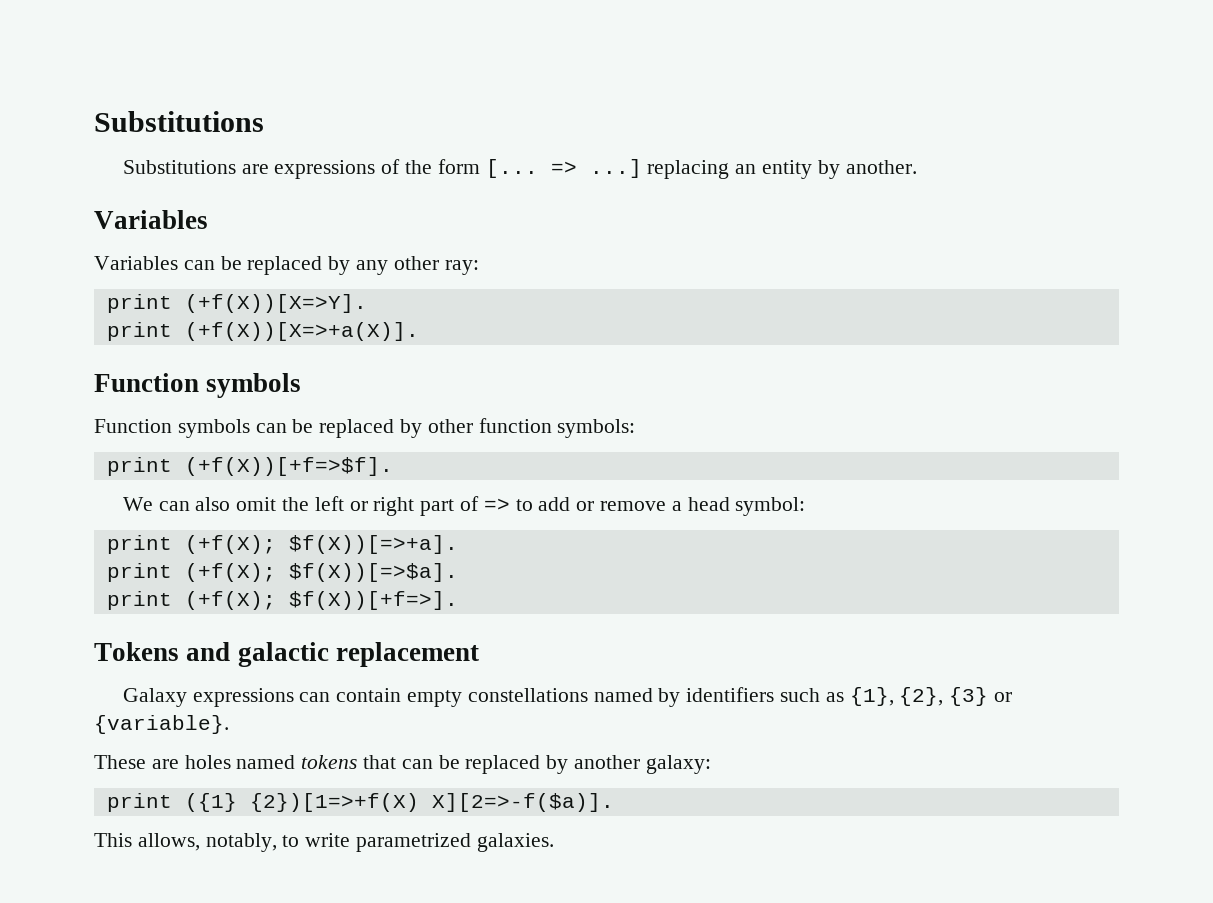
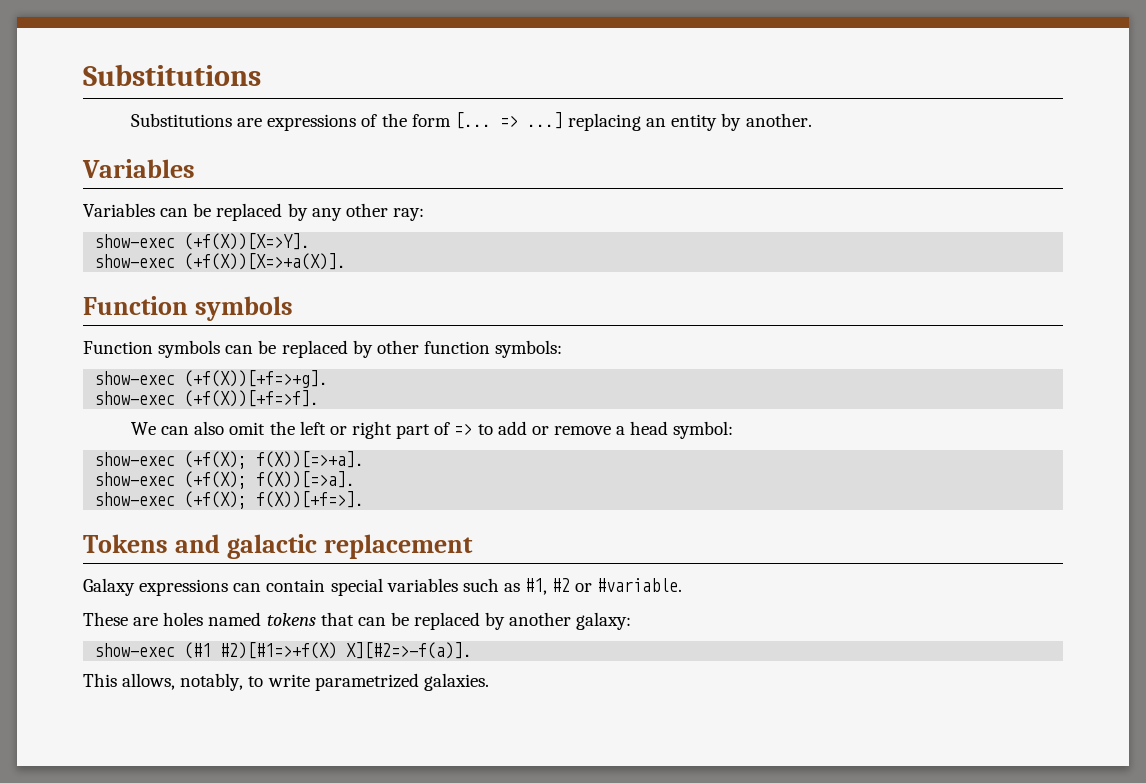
- print (+f(X))[X=>Y].
+ show-exec (+f(X))[X=>Y].
- print (+f(X))[X=>+a(X)].
+ show-exec (+f(X))[X=>+a(X)].
- print (+f(X))[+f=>$f].
+ show-exec (+f(X))[+f=>+g].
+ show-exec (+f(X))[+f=>f].
- print (+f(X); $f(X))[=>+a].
- print (+f(X); $f(X))[=>$a].
- print (+f(X); $f(X))[+f=>].
+ show-exec (+f(X); f(X))[=>+a].
+ show-exec (+f(X); f(X))[=>a].
+ show-exec (+f(X); f(X))[+f=>].
- Galaxy expressions can contain empty constellations named by identifiers such as {1}, {2}, {3} or {variable}.
+ Galaxy expressions can contain special variables such as #1, #2 or #variable.
- print ({1} {2})[1=>+f(X) X][2=>-f($a)].
+ show-exec (#1 #2)[#1=>+f(X) X][#2=>-f(a)].

